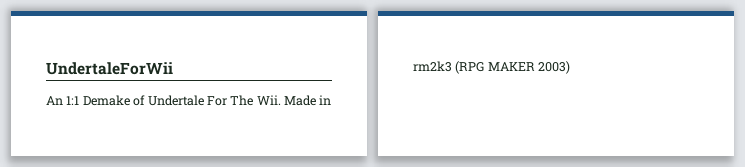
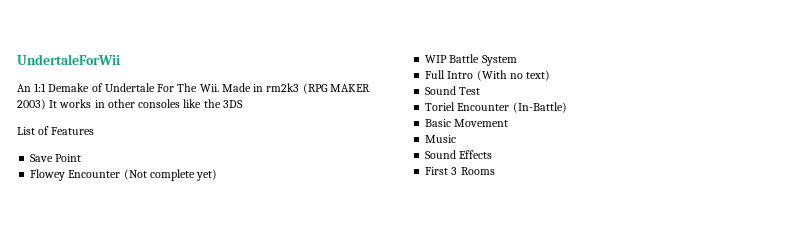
- An 1:1 Demake of Undertale For The Wii. Made in rm2k3 (RPG MAKER 2003)
+ An 1:1 Demake of Undertale For The Wii. Made in rm2k3 (RPG MAKER 2003) It works in other consoles like the 3DS
+ List of Features
+ Save Point
+ Flowey Encounter (Not complete yet)
+ WIP Battle System
+ Full Intro (With no text)
+ Sound Test
+ Toriel Encounter (In-Battle)
+ Basic Movement
+ Music
+ Sound Effects
+ First 3 Rooms

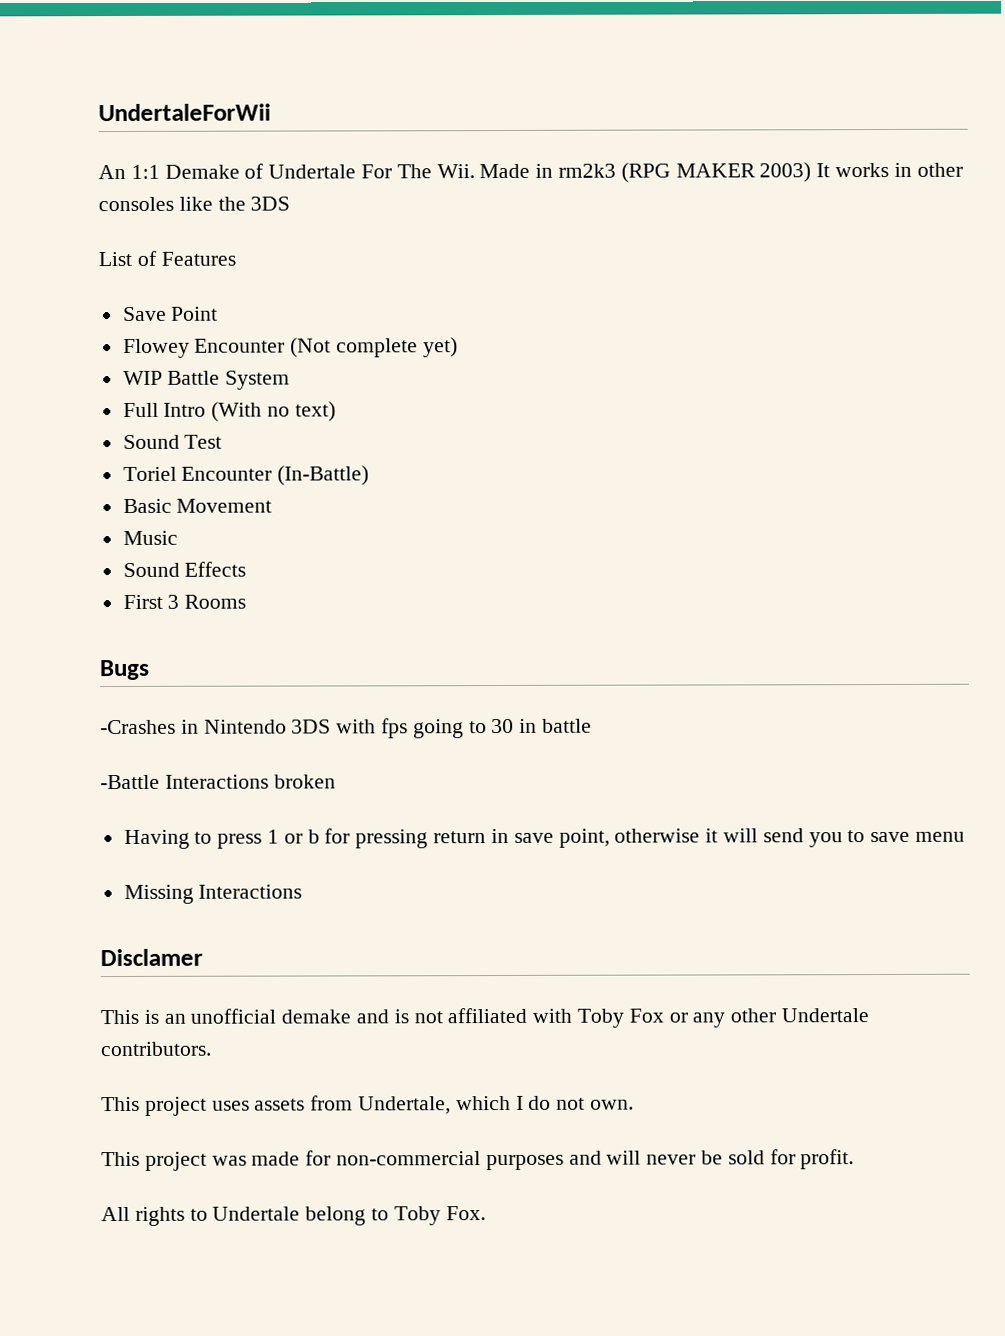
+ Bugs
+ -Crashes in Nintendo 3DS with fps going to 30 in battle
+ -Battle Interactions broken
+ Having to press 1 or b for pressing return in save point, otherwise it will send you to save menu
+ Missing Interactions
+ Disclamer
+ This is an unofficial demake and is not affiliated with Toby Fox or any other Undertale contributors.
+ This project uses assets from Undertale, which I do not own.
+ This project was made for non-commercial purposes and will never be sold for profit.
+ All rights to Undertale belong to Toby Fox.

